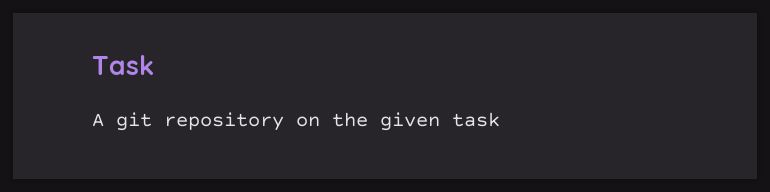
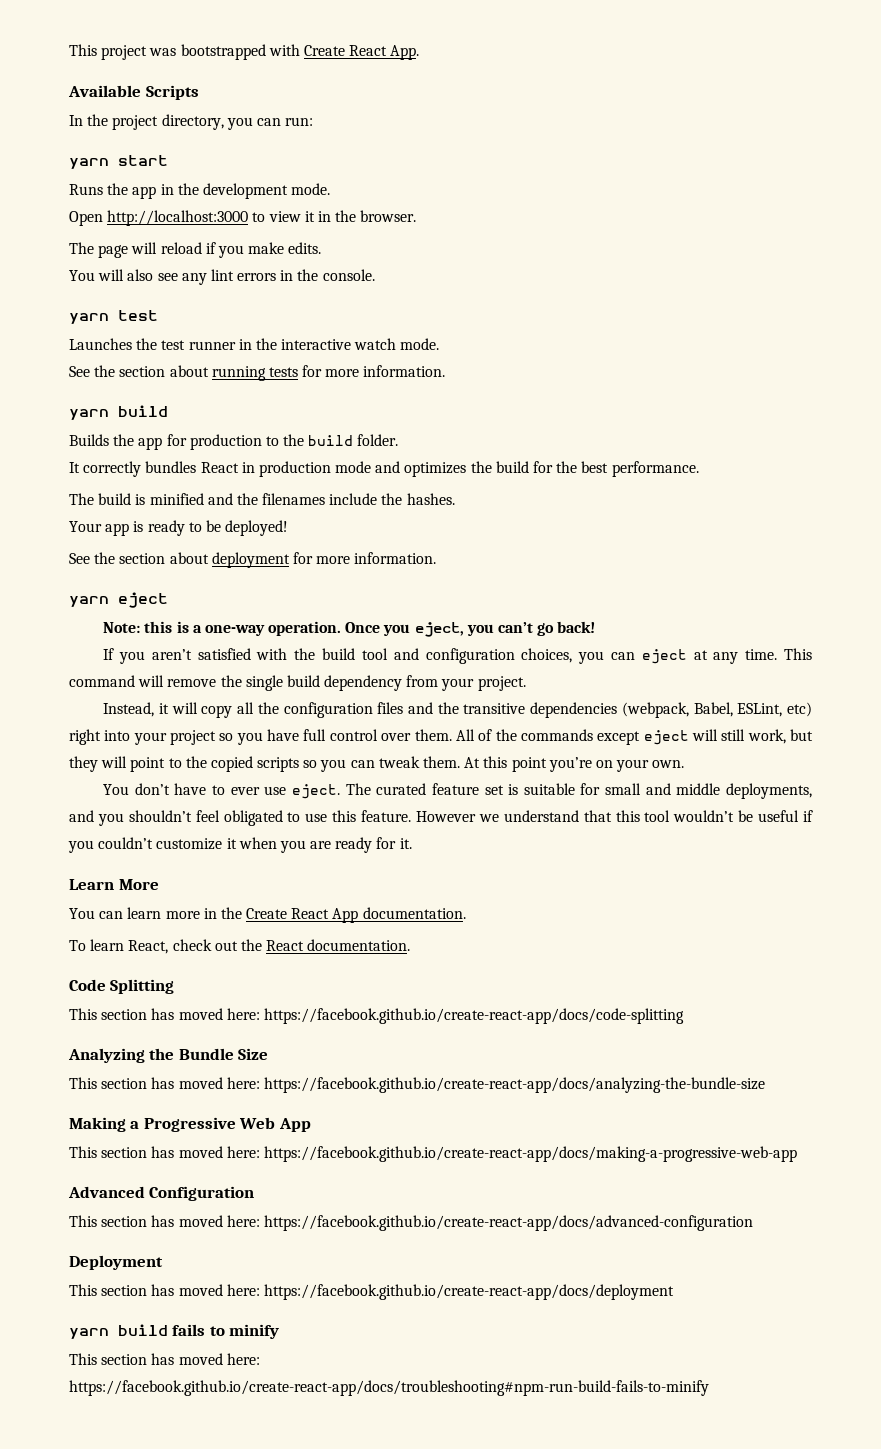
- Task
- A git repository on the given task
+ This project was bootstrapped with Create React App.
+ Available Scripts
+ In the project directory, you can run:
+ yarn start
+ Runs the app in the development mode.
+ Open http://localhost:3000 to view it in the browser.
+ The page will reload if you make edits.
+ You will also see any lint errors in the console.
+ yarn test
+ Launches the test runner in the interactive watch mode.
+ See the section about running tests for more information.
+ yarn build
+ Builds the app for production to the build folder.
+ It correctly bundles React in production mode and optimizes the build for the best performance.
+ The build is minified and the filenames include the hashes.
+ Your app is ready to be deployed!
+ See the section about deployment for more information.
+ yarn eject
+ Note: this is a one-way operation. Once you eject, you can’t go back!
+ If you aren’t satisfied with the build tool and configuration choices, you can eject at any time. This command will remove the single build dependency from your project.
+ Instead, it will copy all the configuration files and the transitive dependencies (webpack, Babel, ESLint, etc) right into your project so you have full control over them. All of the commands except eject will still work, but they will point to the copied scripts so you can tweak them. At this point you’re on your own.
+ You don’t have to ever use eject. The curated feature set is suitable for small and middle deployments, and you shouldn’t feel obligated to use this feature. However we understand that this tool wouldn’t be useful if you couldn’t customize it when you are ready for it.
+ Learn More
+ You can learn more in the Create React App documentation.
+ To learn React, check out the React documentation.
+ Code Splitting
+ This section has moved here: https://facebook.github.io/create-react-app/docs/code-splitting
+ Analyzing the Bundle Size
+ This section has moved here: https://facebook.github.io/create-react-app/docs/analyzing-the-bundle-size
+ Making a Progressive Web App
+ This section has moved here: https://facebook.github.io/create-react-app/docs/making-a-progressive-web-app
+ Advanced Configuration
+ This section has moved here: https://facebook.github.io/create-react-app/docs/advanced-configuration
+ Deployment
+ This section has moved here: https://facebook.github.io/create-react-app/docs/deployment
+ yarn build fails to minify
+ This section has moved here: https://facebook.github.io/create-react-app/docs/troubleshooting#npm-run-build-fails-to-minify

